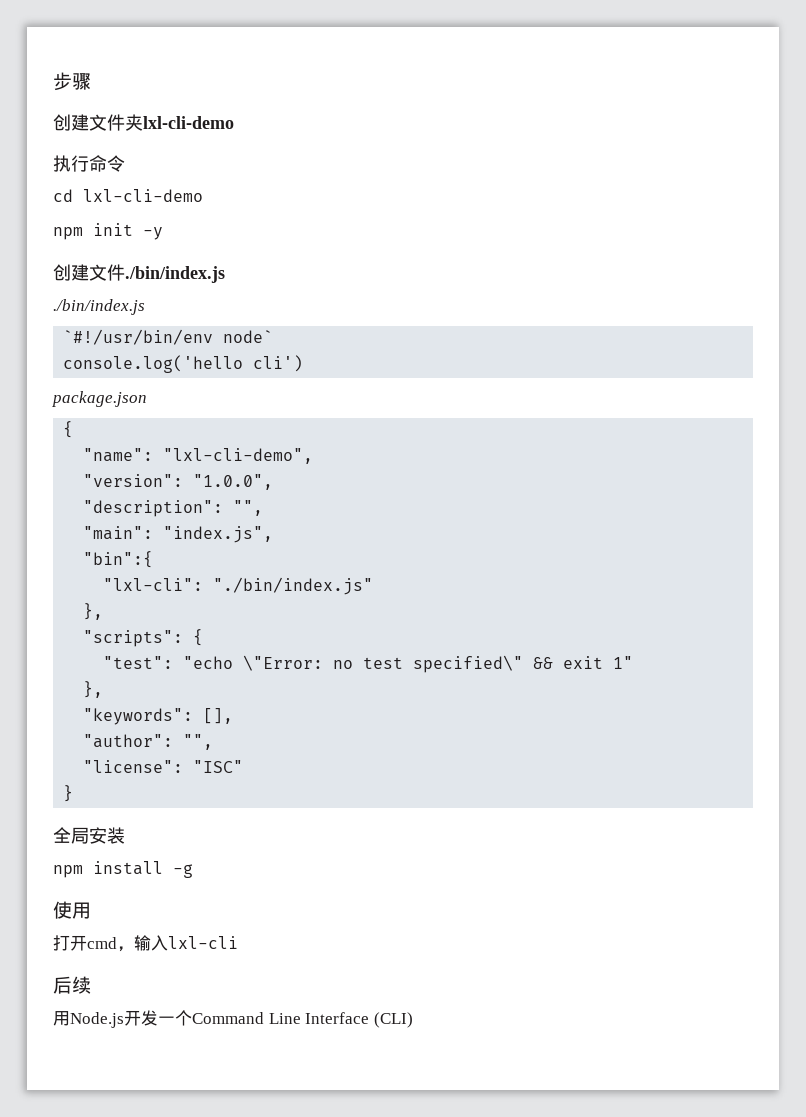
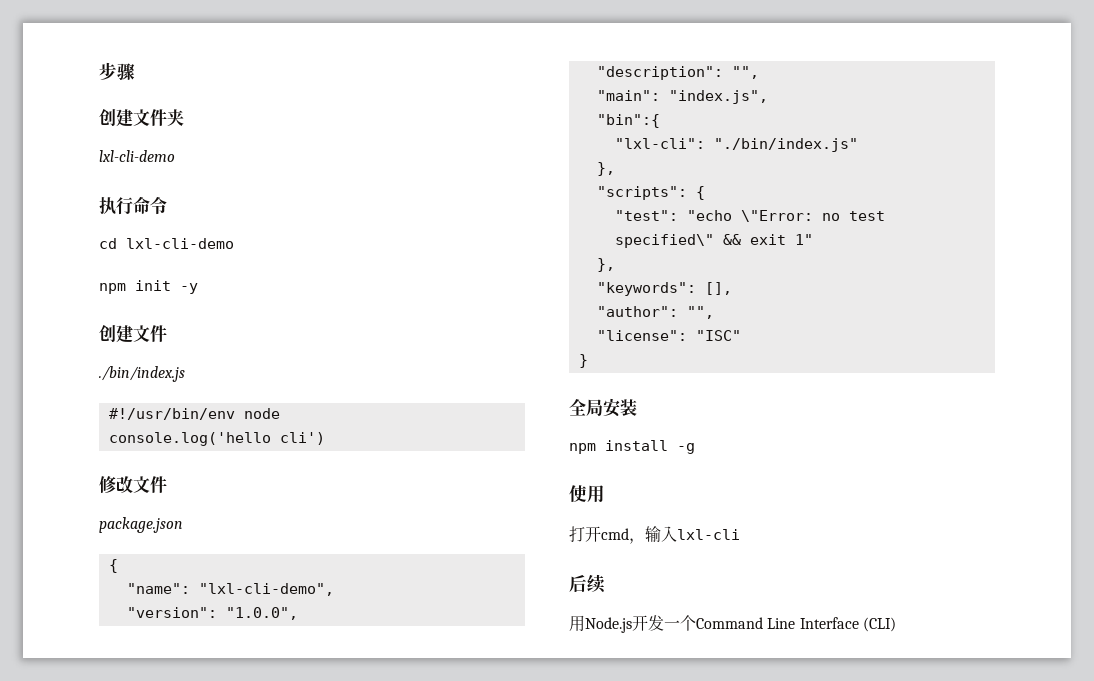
- 创建文件夹lxl-cli-demo
+ 创建文件夹
+ lxl-cli-demo
  npm init -y
- 创建文件./bin/index.js
+ 创建文件
  ./bin/index.js
- `#!/usr/bin/env node`
+ #!/usr/bin/env node
+ 修改文件

